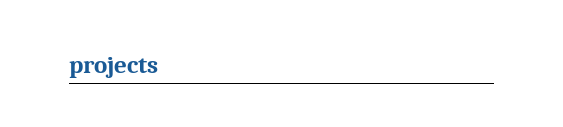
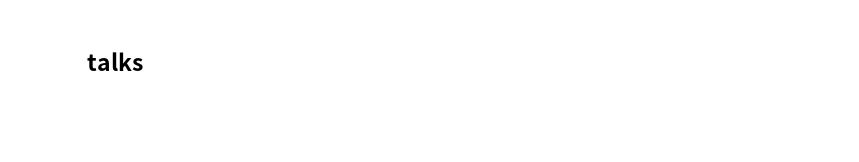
- projects
+ talks

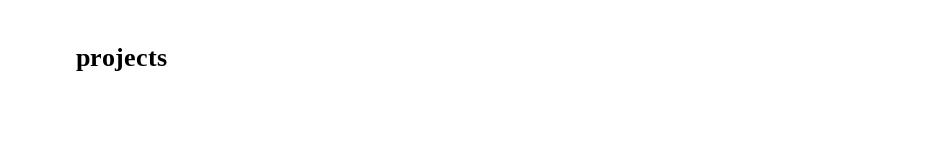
- talks
+ projects

